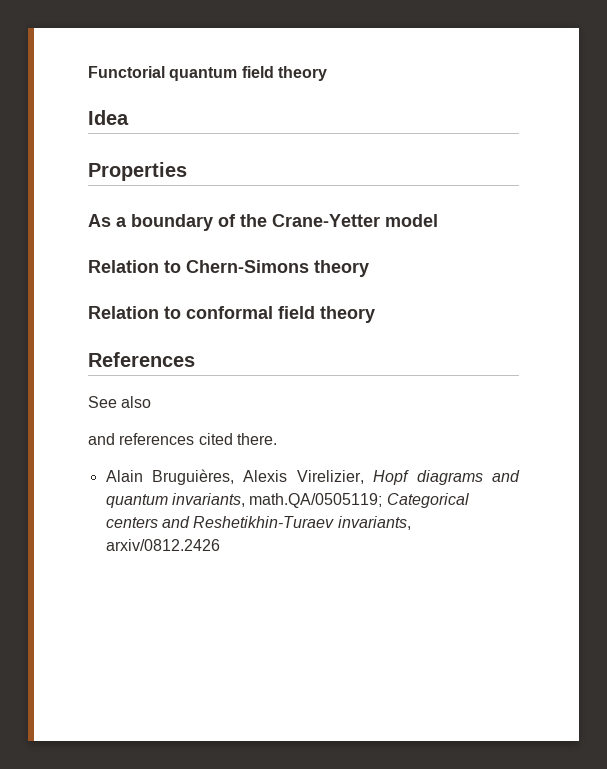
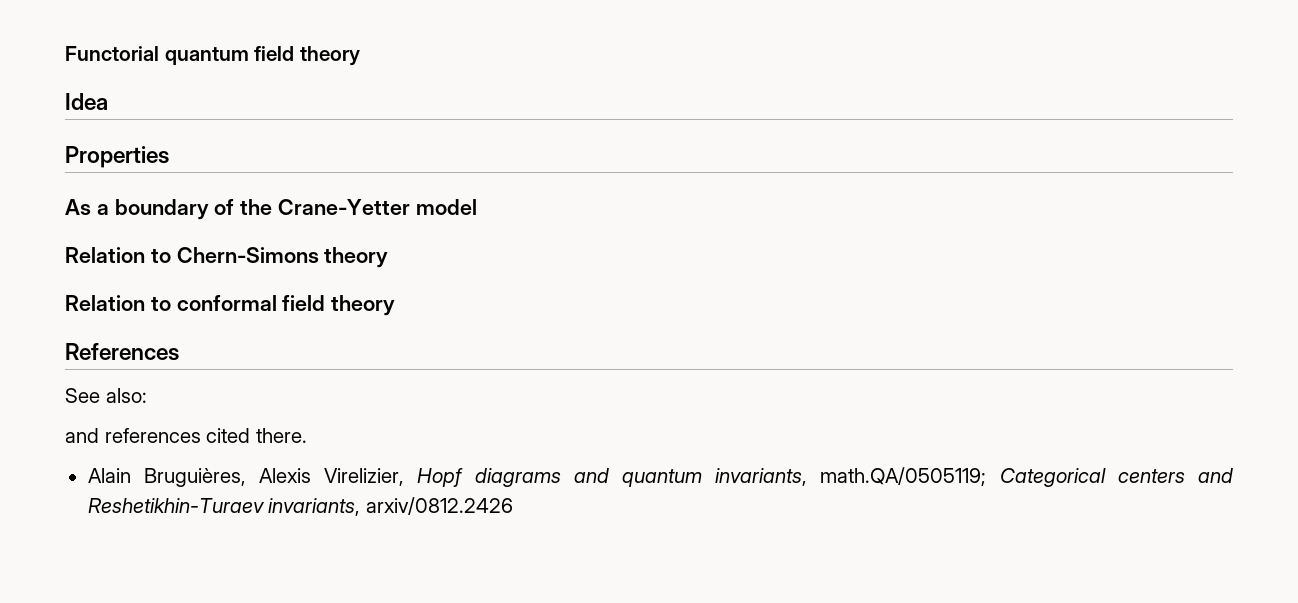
- See also
+ See also:

